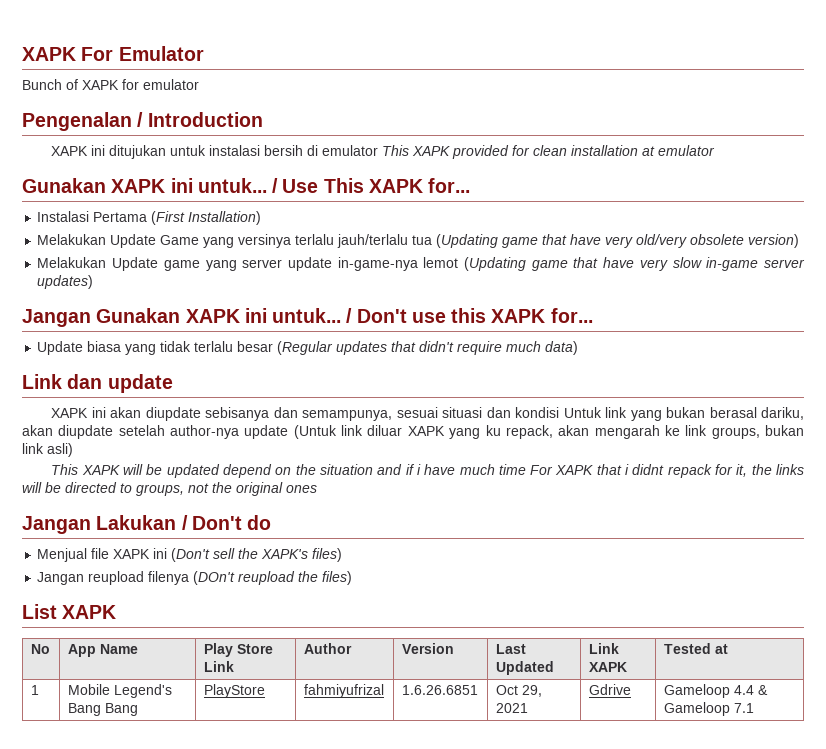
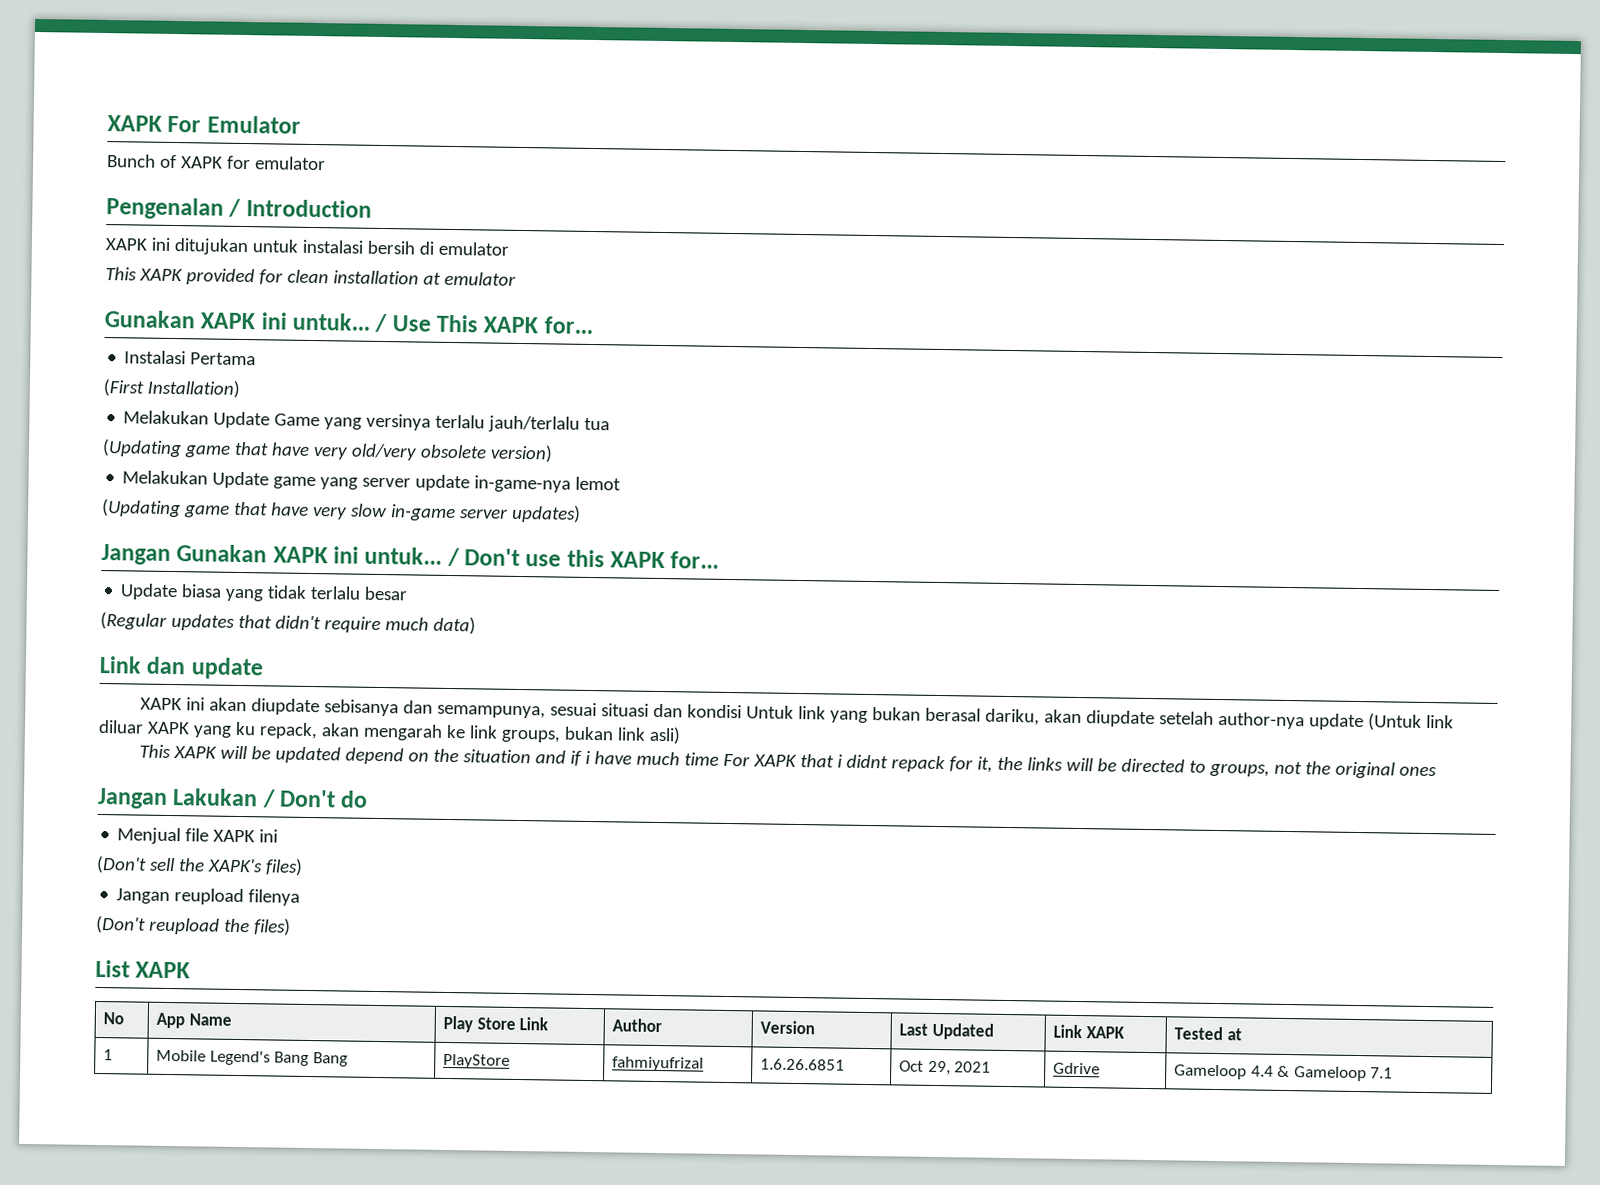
- XAPK ini ditujukan untuk instalasi bersih di emulator This XAPK provided for clean installation at emulator
+ XAPK ini ditujukan untuk instalasi bersih di emulator
+ This XAPK provided for clean installation at emulator
- Instalasi Pertama (First Installation)
+ Instalasi Pertama
+ (First Installation)
- Melakukan Update Game yang versinya terlalu jauh/terlalu tua (Updating game that have very old/very obsolete version)
+ Melakukan Update Game yang versinya terlalu jauh/terlalu tua
+ (Updating game that have very old/very obsolete version)
- Melakukan Update game yang server update in-game-nya lemot (Updating game that have very slow in-game server updates)
+ Melakukan Update game yang server update in-game-nya lemot
+ (Updating game that have very slow in-game server updates)
- Update biasa yang tidak terlalu besar (Regular updates that didn't require much data)
+ Update biasa yang tidak terlalu besar
+ (Regular updates that didn't require much data)
- Menjual file XAPK ini (Don't sell the XAPK's files)
+ Menjual file XAPK ini
+ (Don't sell the XAPK's files)
- Jangan reupload filenya (DOn't reupload the files)
+ Jangan reupload filenya
+ (Don't reupload the files)

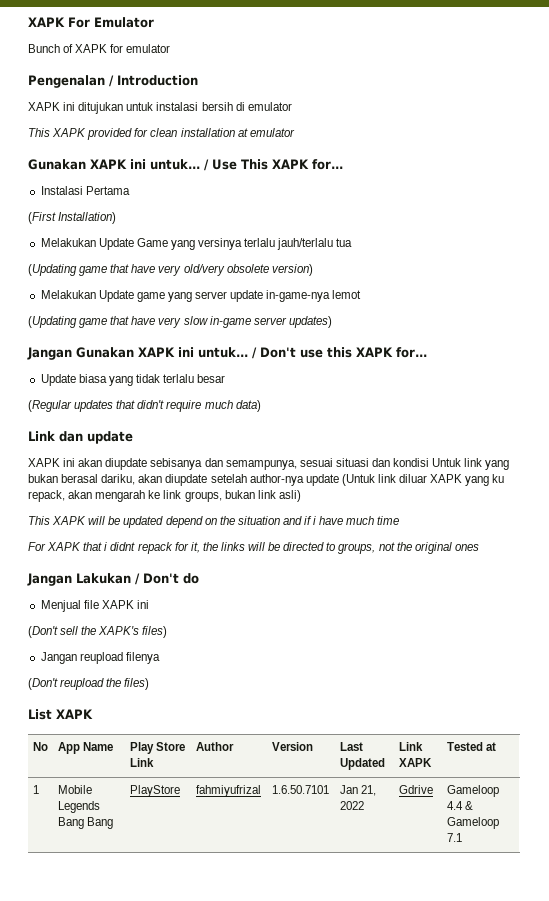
- This XAPK will be updated depend on the situation and if i have much time For XAPK that i didnt repack for it, the links will be directed to groups, not the original ones
+ This XAPK will be updated depend on the situation and if i have much time
+ For XAPK that i didnt repack for it, the links will be directed to groups, not the original ones
- 1 | Mobile Legend's Bang Bang | PlayStore | fahmiyufrizal | 1.6.26.6851 | Oct 29, 2021 | Gdrive | Gameloop 4.4 & Gameloop 7.1
+ 1 | Mobile Legends Bang Bang | PlayStore | fahmiyufrizal | 1.6.50.7101 | Jan 21, 2022 | Gdrive | Gameloop 4.4 & Gameloop 7.1

